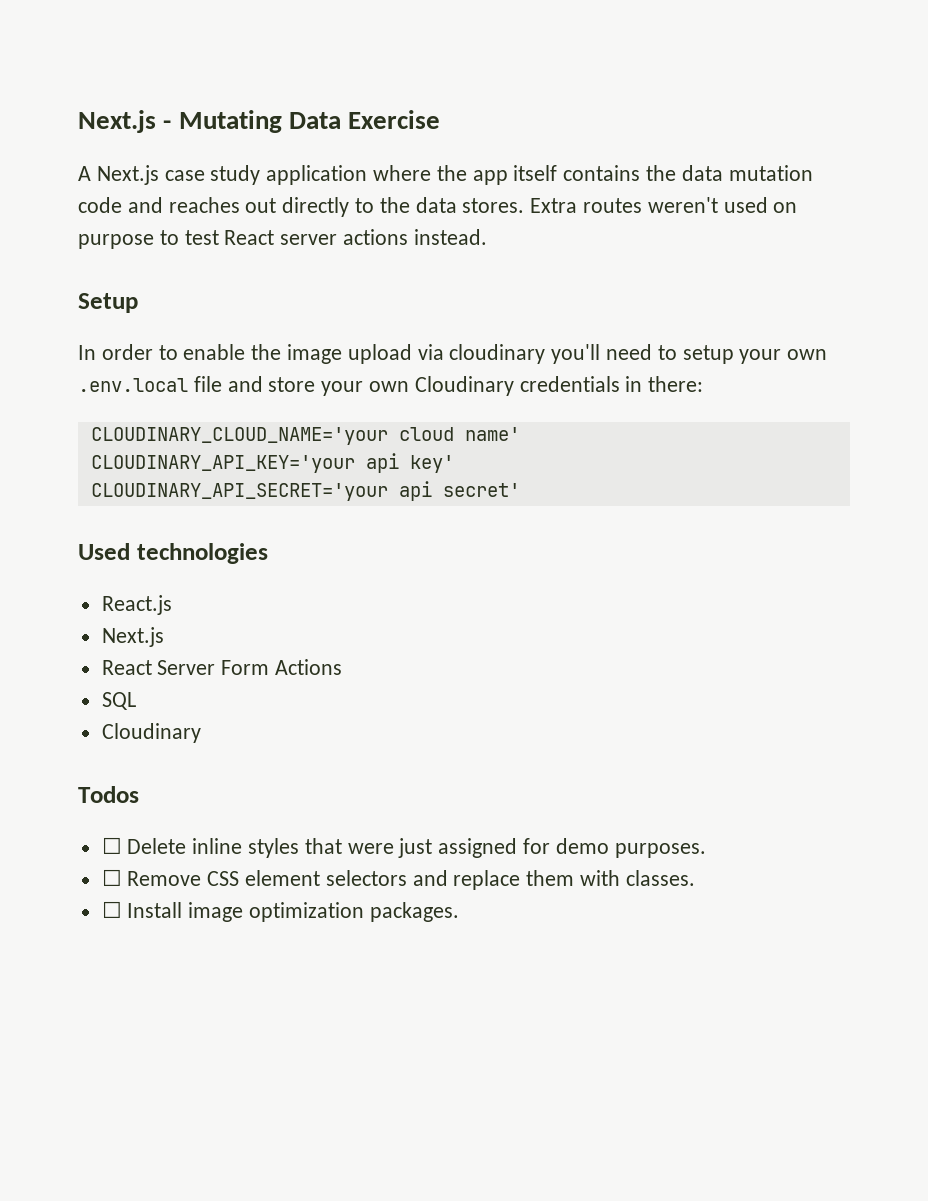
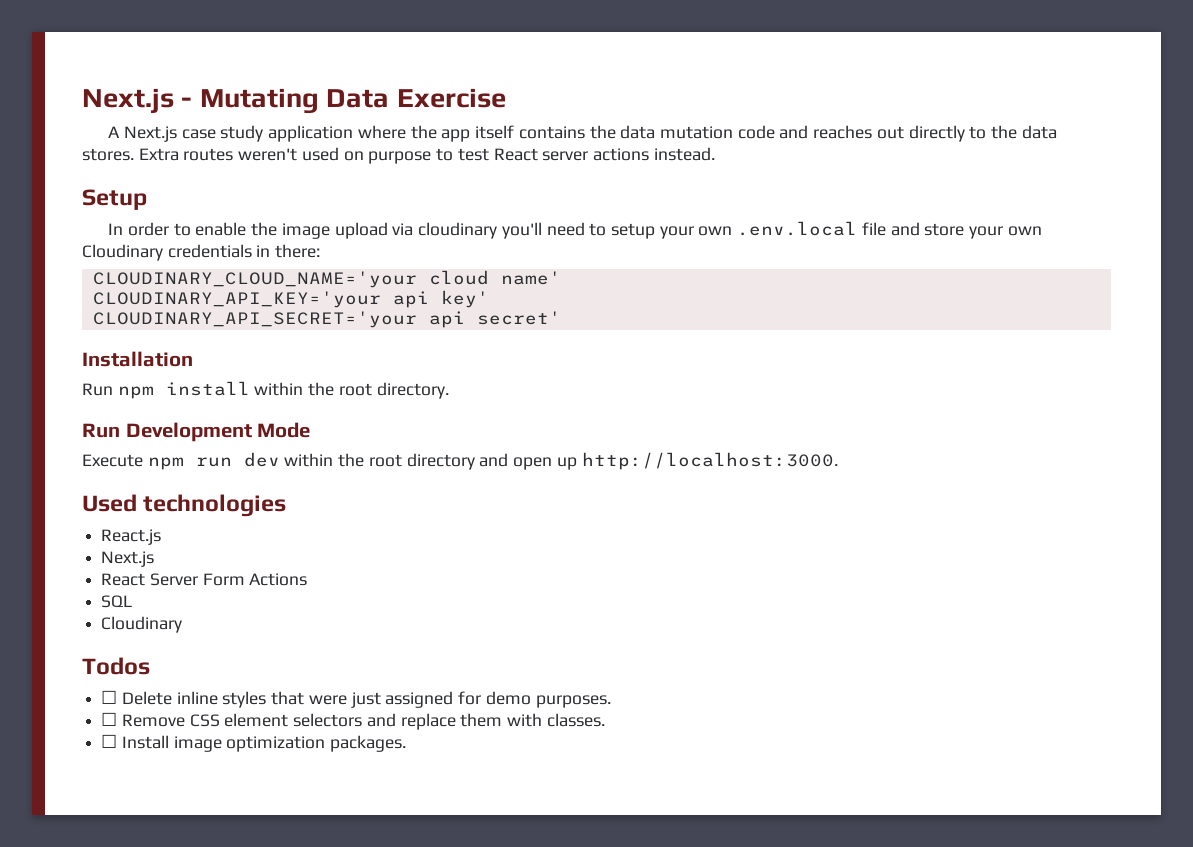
+ Installation
+ Run npm install within the root directory.
+ Run Development Mode
+ Execute npm run dev within the root directory and open up http://localhost:3000.

